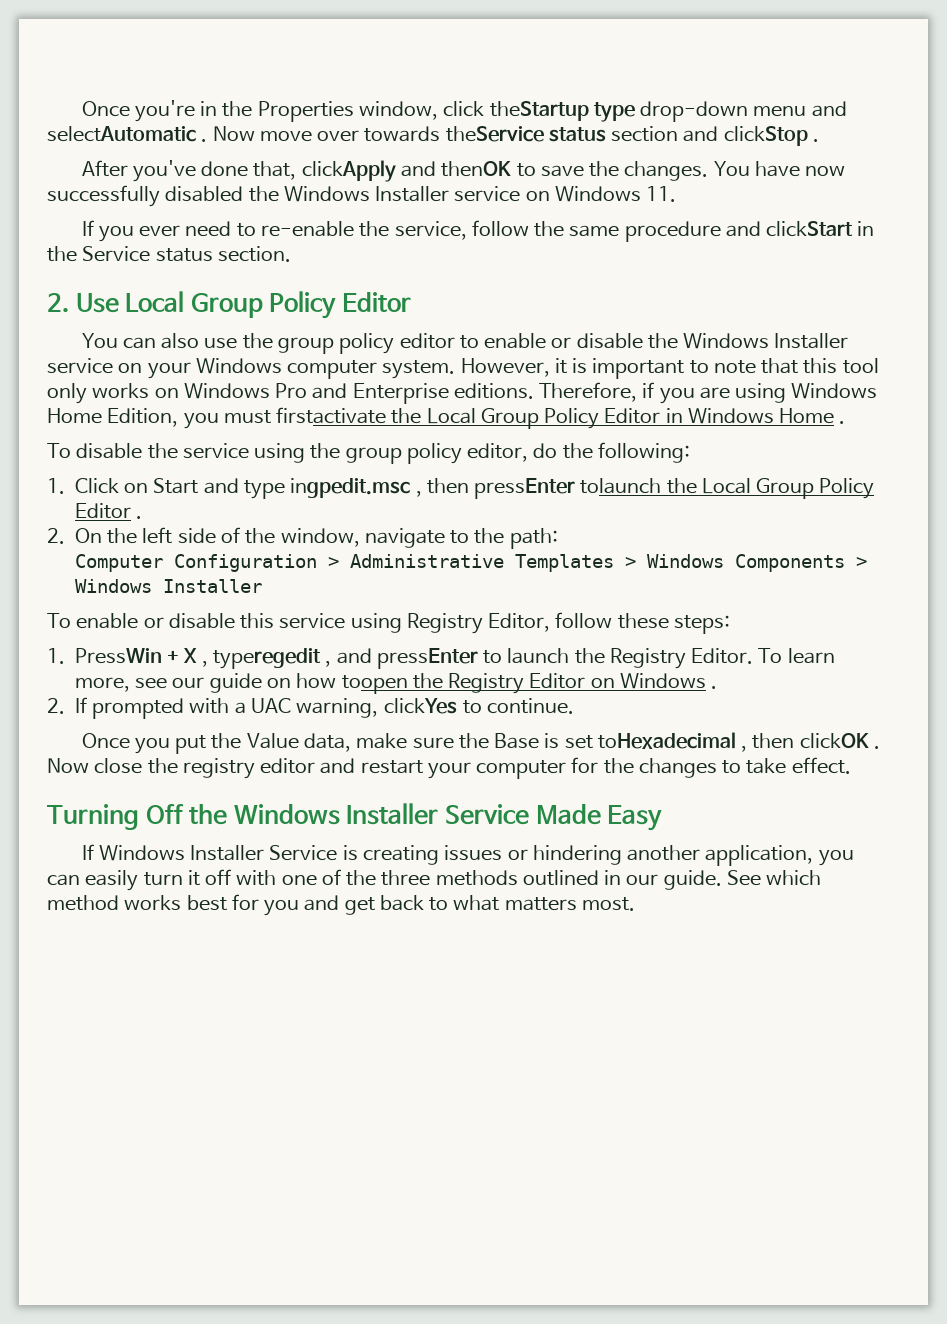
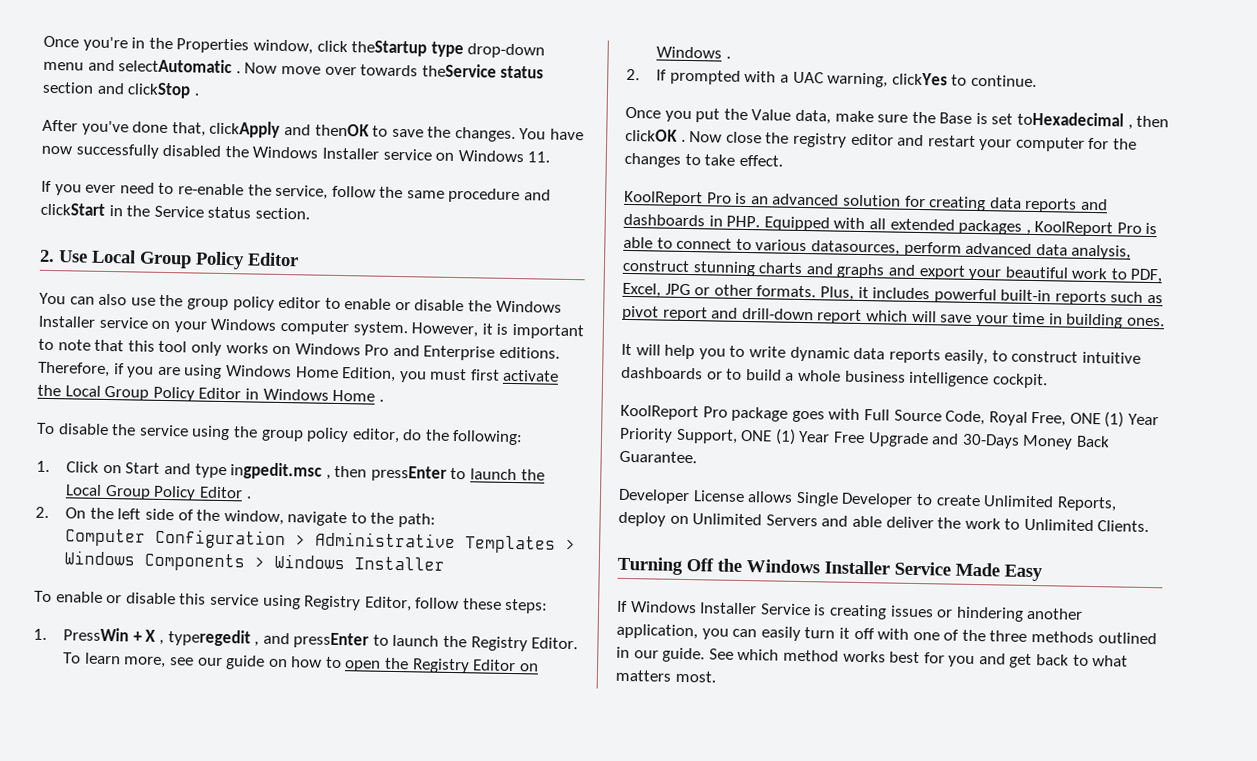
- Therefore, if you are using Windows Home Edition, you must firstactivate the Local Group Policy Editor in Windows Home .
+ Therefore, if you are using Windows Home Edition, you must first activate the Local Group Policy Editor in Windows Home .
- 1. Click on Start and type ingpedit.msc , then pressEnter tolaunch the Local Group Policy Editor .
+ 1. Click on Start and type ingpedit.msc , then pressEnter to launch the Local Group Policy Editor .
- To learn more, see our guide on how toopen the Registry Editor on Windows .
+ To learn more, see our guide on how to open the Registry Editor on Windows .
+ KoolReport Pro is an advanced solution for creating data reports and dashboards in PHP. Equipped with all extended packages , KoolReport Pro is able to connect to various datasources, perform advanced data analysis, construct stunning charts and graphs and export your beautiful work to PDF, Excel, JPG or other formats. Plus, it includes powerful built-in reports such as pivot report and drill-down report which will save your time in building ones.
+ It will help you to write dynamic data reports easily, to construct intuitive dashboards or to build a whole business intelligence cockpit.
+ KoolReport Pro package goes with Full Source Code, Royal Free, ONE (1) Year Priority Support, ONE (1) Year Free Upgrade and 30-Days Money Back Guarantee.
+ Developer License allows Single Developer to create Unlimited Reports, deploy on Unlimited Servers and able deliver the work to Unlimited Clients.

